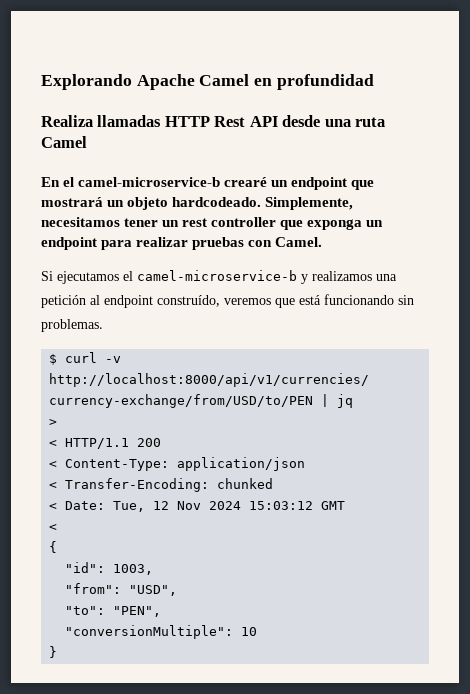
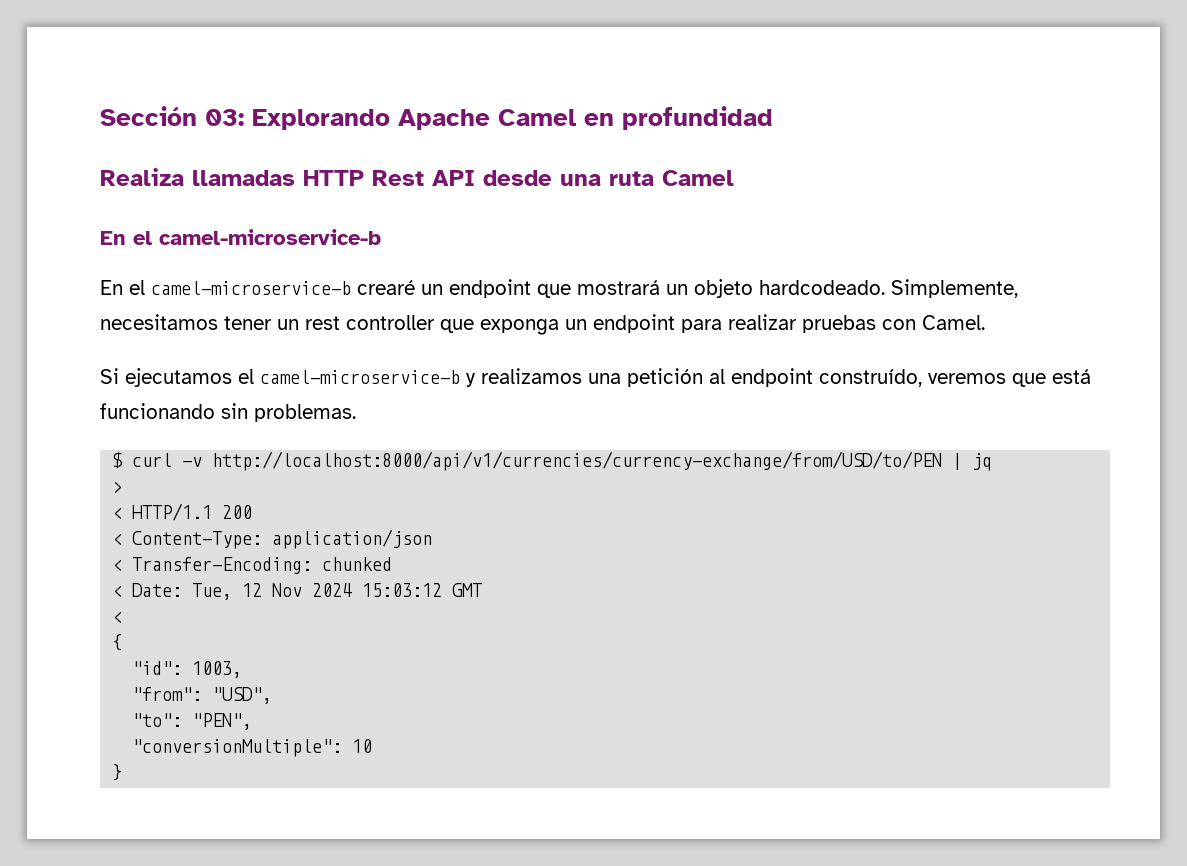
- Explorando Apache Camel en profundidad
+ Sección 03: Explorando Apache Camel en profundidad
  Realiza llamadas HTTP Rest API desde una ruta Camel
+ En el camel-microservice-b

